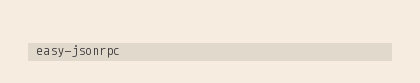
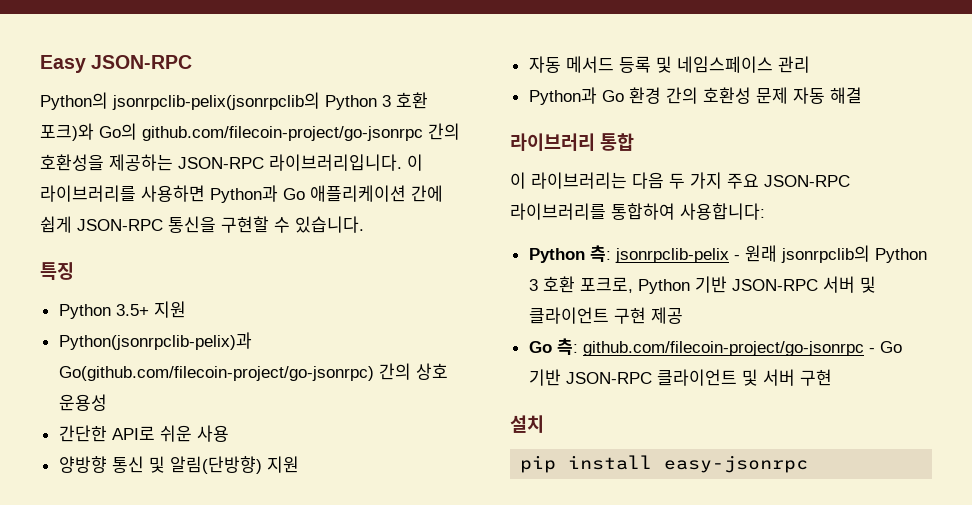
- easy-jsonrpc
+ Easy JSON-RPC
+ Python의 jsonrpclib-pelix(jsonrpclib의 Python 3 호환 포크)와 Go의 github.com/filecoin-project/go-jsonrpc 간의 호환성을 제공하는 JSON-RPC 라이브러리입니다. 이 라이브러리를 사용하면 Python과 Go 애플리케이션 간에 쉽게 JSON-RPC 통신을 구현할 수 있습니다.
+ 특징
+ Python 3.5+ 지원
+ Python(jsonrpclib-pelix)과 Go(github.com/filecoin-project/go-jsonrpc) 간의 상호 운용성
+ 간단한 API로 쉬운 사용
+ 양방향 통신 및 알림(단방향) 지원
+ 자동 메서드 등록 및 네임스페이스 관리
+ Python과 Go 환경 간의 호환성 문제 자동 해결
+ 라이브러리 통합
+ 이 라이브러리는 다음 두 가지 주요 JSON-RPC 라이브러리를 통합하여 사용합니다:
+ Python 측: jsonrpclib-pelix - 원래 jsonrpclib의 Python 3 호환 포크로, Python 기반 JSON-RPC 서버 및 클라이언트 구현 제공
+ Go 측: github.com/filecoin-project/go-jsonrpc - Go 기반 JSON-RPC 클라이언트 및 서버 구현
+ 설치
+ pip install easy-jsonrpc

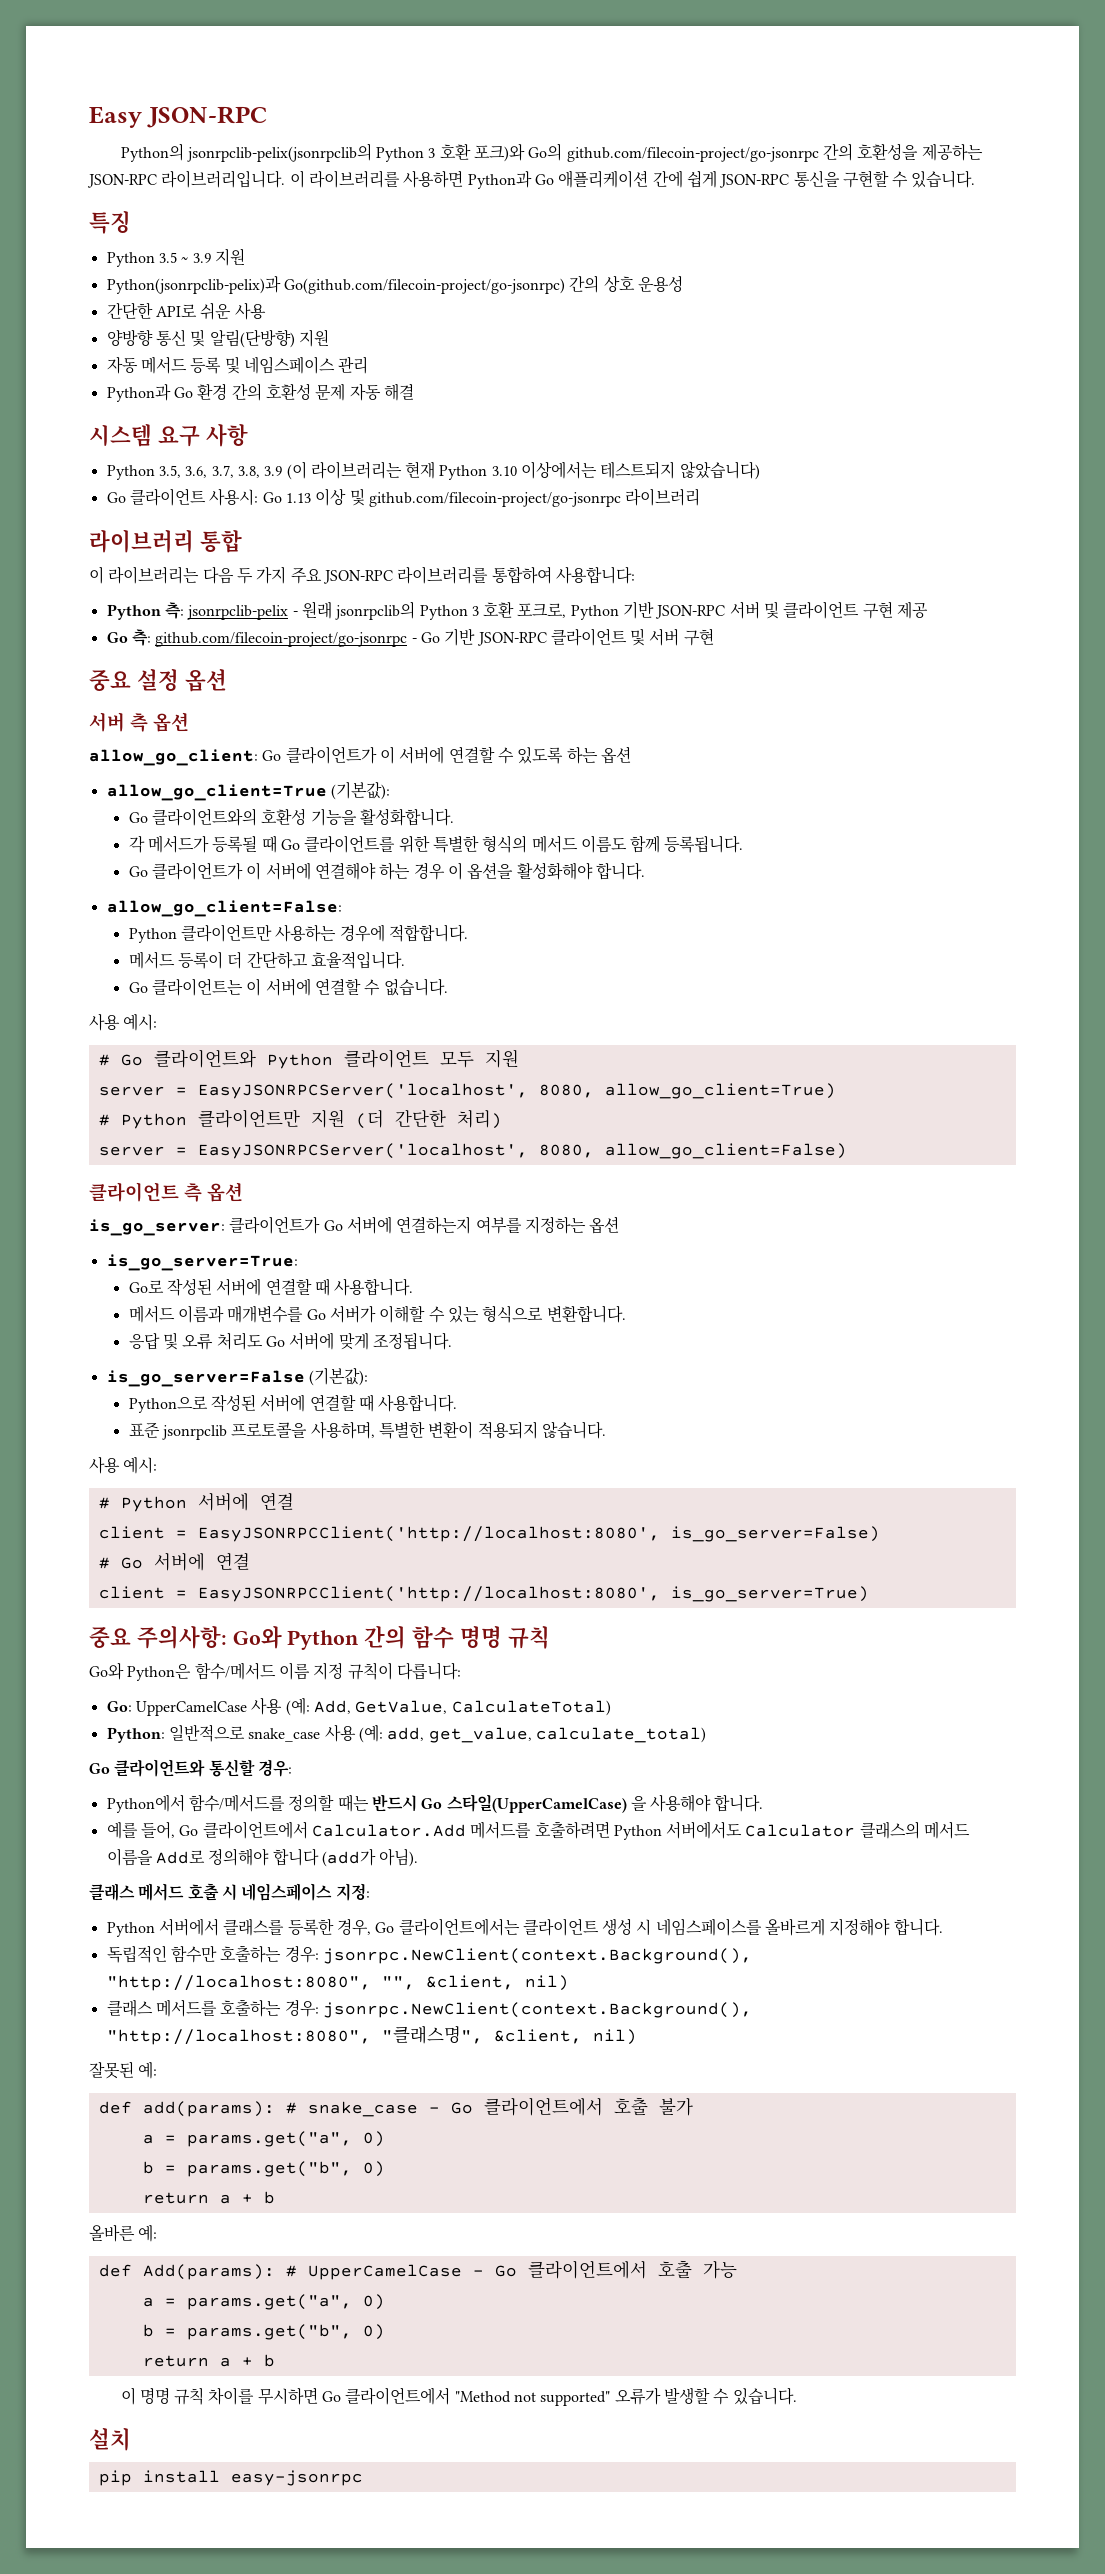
- Python 3.5+ 지원
+ Python 3.5 ~ 3.9 지원
+ 시스템 요구 사항
+ Python 3.5, 3.6, 3.7, 3.8, 3.9 (이 라이브러리는 현재 Python 3.10 이상에서는 테스트되지 않았습니다)
+ Go 클라이언트 사용시: Go 1.13 이상 및 github.com/filecoin-project/go-jsonrpc 라이브러리
+ 중요 설정 옵션
+ 서버 측 옵션
+ allow_go_client: Go 클라이언트가 이 서버에 연결할 수 있도록 하는 옵션
+ allow_go_client=True (기본값):
+ Go 클라이언트와의 호환성 기능을 활성화합니다.
+ 각 메서드가 등록될 때 Go 클라이언트를 위한 특별한 형식의 메서드 이름도 함께 등록됩니다.
+ Go 클라이언트가 이 서버에 연결해야 하는 경우 이 옵션을 활성화해야 합니다.
+ allow_go_client=False:
+ Python 클라이언트만 사용하는 경우에 적합합니다.
+ 메서드 등록이 더 간단하고 효율적입니다.
+ Go 클라이언트는 이 서버에 연결할 수 없습니다.
+ 사용 예시:
+ # Go 클라이언트와 Python 클라이언트 모두 지원
+ server = EasyJSONRPCServer('localhost', 8080, allow_go_client=True)
+ # Python 클라이언트만 지원 (더 간단한 처리)
+ server = EasyJSONRPCServer('localhost', 8080, allow_go_client=False)
+ 클라이언트 측 옵션
+ is_go_server: 클라이언트가 Go 서버에 연결하는지 여부를 지정하는 옵션
+ is_go_server=True:
+ Go로 작성된 서버에 연결할 때 사용합니다.
+ 메서드 이름과 매개변수를 Go 서버가 이해할 수 있는 형식으로 변환합니다.
+ 응답 및 오류 처리도 Go 서버에 맞게 조정됩니다.
+ is_go_server=False (기본값):
+ Python으로 작성된 서버에 연결할 때 사용합니다.
+ 표준 jsonrpclib 프로토콜을 사용하며, 특별한 변환이 적용되지 않습니다.
+ 사용 예시:
+ # Python 서버에 연결
+ client = EasyJSONRPCClient('http://localhost:8080', is_go_server=False)
+ # Go 서버에 연결
+ client = EasyJSONRPCClient('http://localhost:8080', is_go_server=True)
+ 중요 주의사항: Go와 Python 간의 함수 명명 규칙
+ Go와 Python은 함수/메서드 이름 지정 규칙이 다릅니다:
+ Go: UpperCamelCase 사용 (예: Add, GetValue, CalculateTotal)
+ Python: 일반적으로 snake_case 사용 (예: add, get_value, calculate_total)
+ Go 클라이언트와 통신할 경우:
+ Python에서 함수/메서드를 정의할 때는 반드시 Go 스타일(UpperCamelCase) 을 사용해야 합니다.
+ 예를 들어, Go 클라이언트에서 Calculator.Add 메서드를 호출하려면 Python 서버에서도 Calculator 클래스의 메서드 이름을 Add로 정의해야 합니다 (add가 아님).
+ 클래스 메서드 호출 시 네임스페이스 지정:
+ Python 서버에서 클래스를 등록한 경우, Go 클라이언트에서는 클라이언트 생성 시 네임스페이스를 올바르게 지정해야 합니다.
+ 독립적인 함수만 호출하는 경우: jsonrpc.NewClient(context.Background(), "http://localhost:8080", "", &client, nil)
+ 클래스 메서드를 호출하는 경우: jsonrpc.NewClient(context.Background(), "http://localhost:8080", "클래스명", &client, nil)
+ 잘못된 예:
+ def add(params): # snake_case - Go 클라이언트에서 호출 불가
+ a = params.get("a", 0)
+ b = params.get("b", 0)
+ return a + b
+ 올바른 예:
+ def Add(params): # UpperCamelCase - Go 클라이언트에서 호출 가능
+ a = params.get("a", 0)
+ b = params.get("b", 0)
+ return a + b
+ 이 명명 규칙 차이를 무시하면 Go 클라이언트에서 "Method not supported" 오류가 발생할 수 있습니다.

